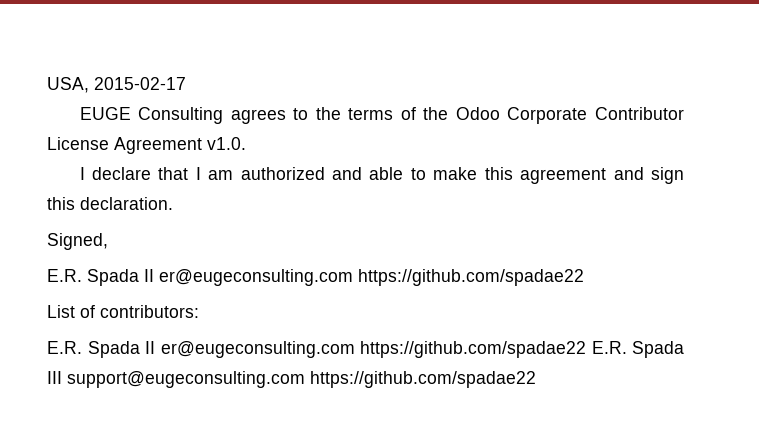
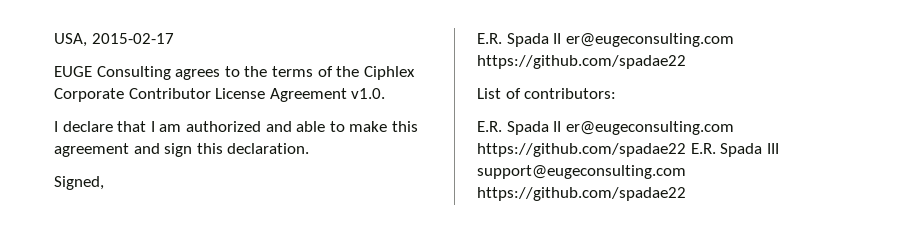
- EUGE Consulting agrees to the terms of the Odoo Corporate Contributor License Agreement v1.0.
+ EUGE Consulting agrees to the terms of the Ciphlex Corporate Contributor License Agreement v1.0.

